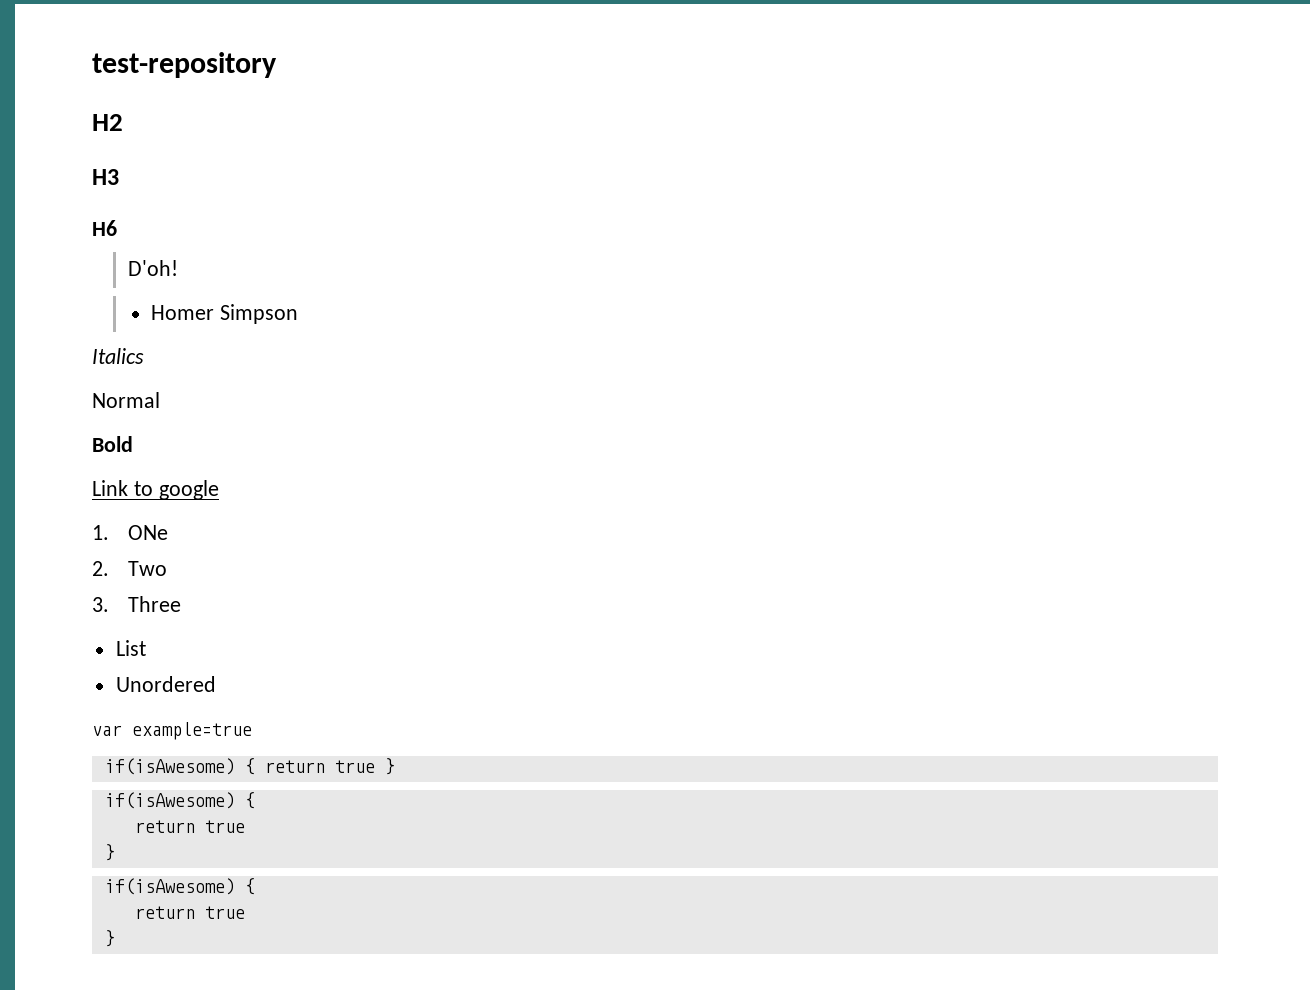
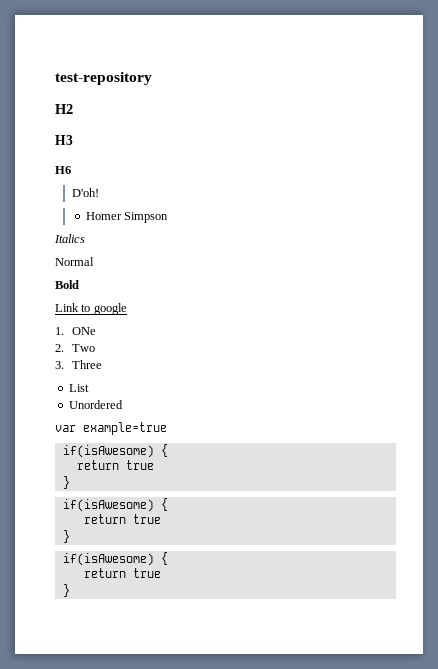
  var example=true
- if(isAwesome) { return true }
+ if(isAwesome) {
+ return true
+ }

